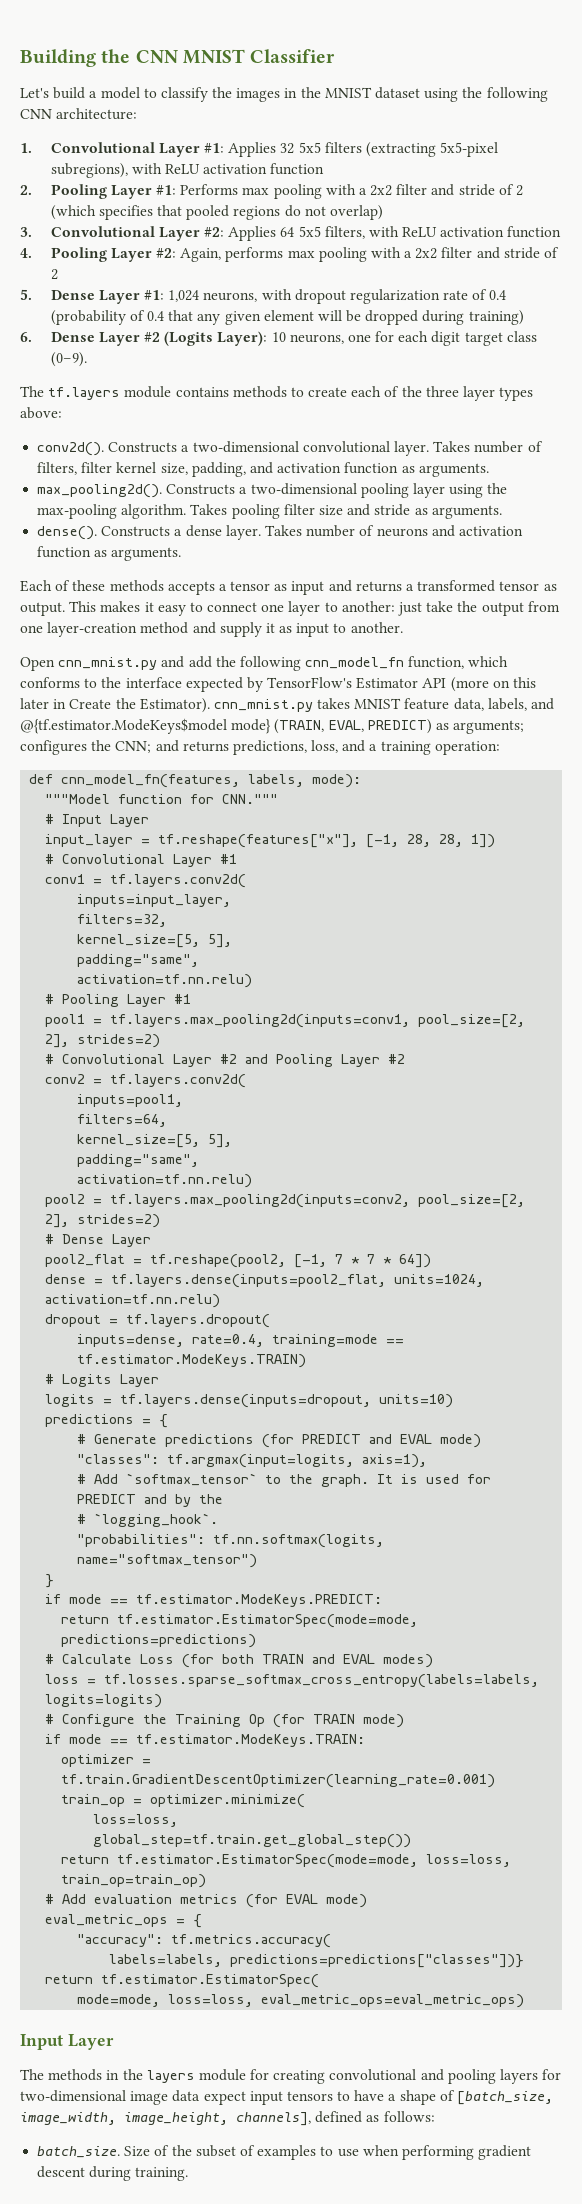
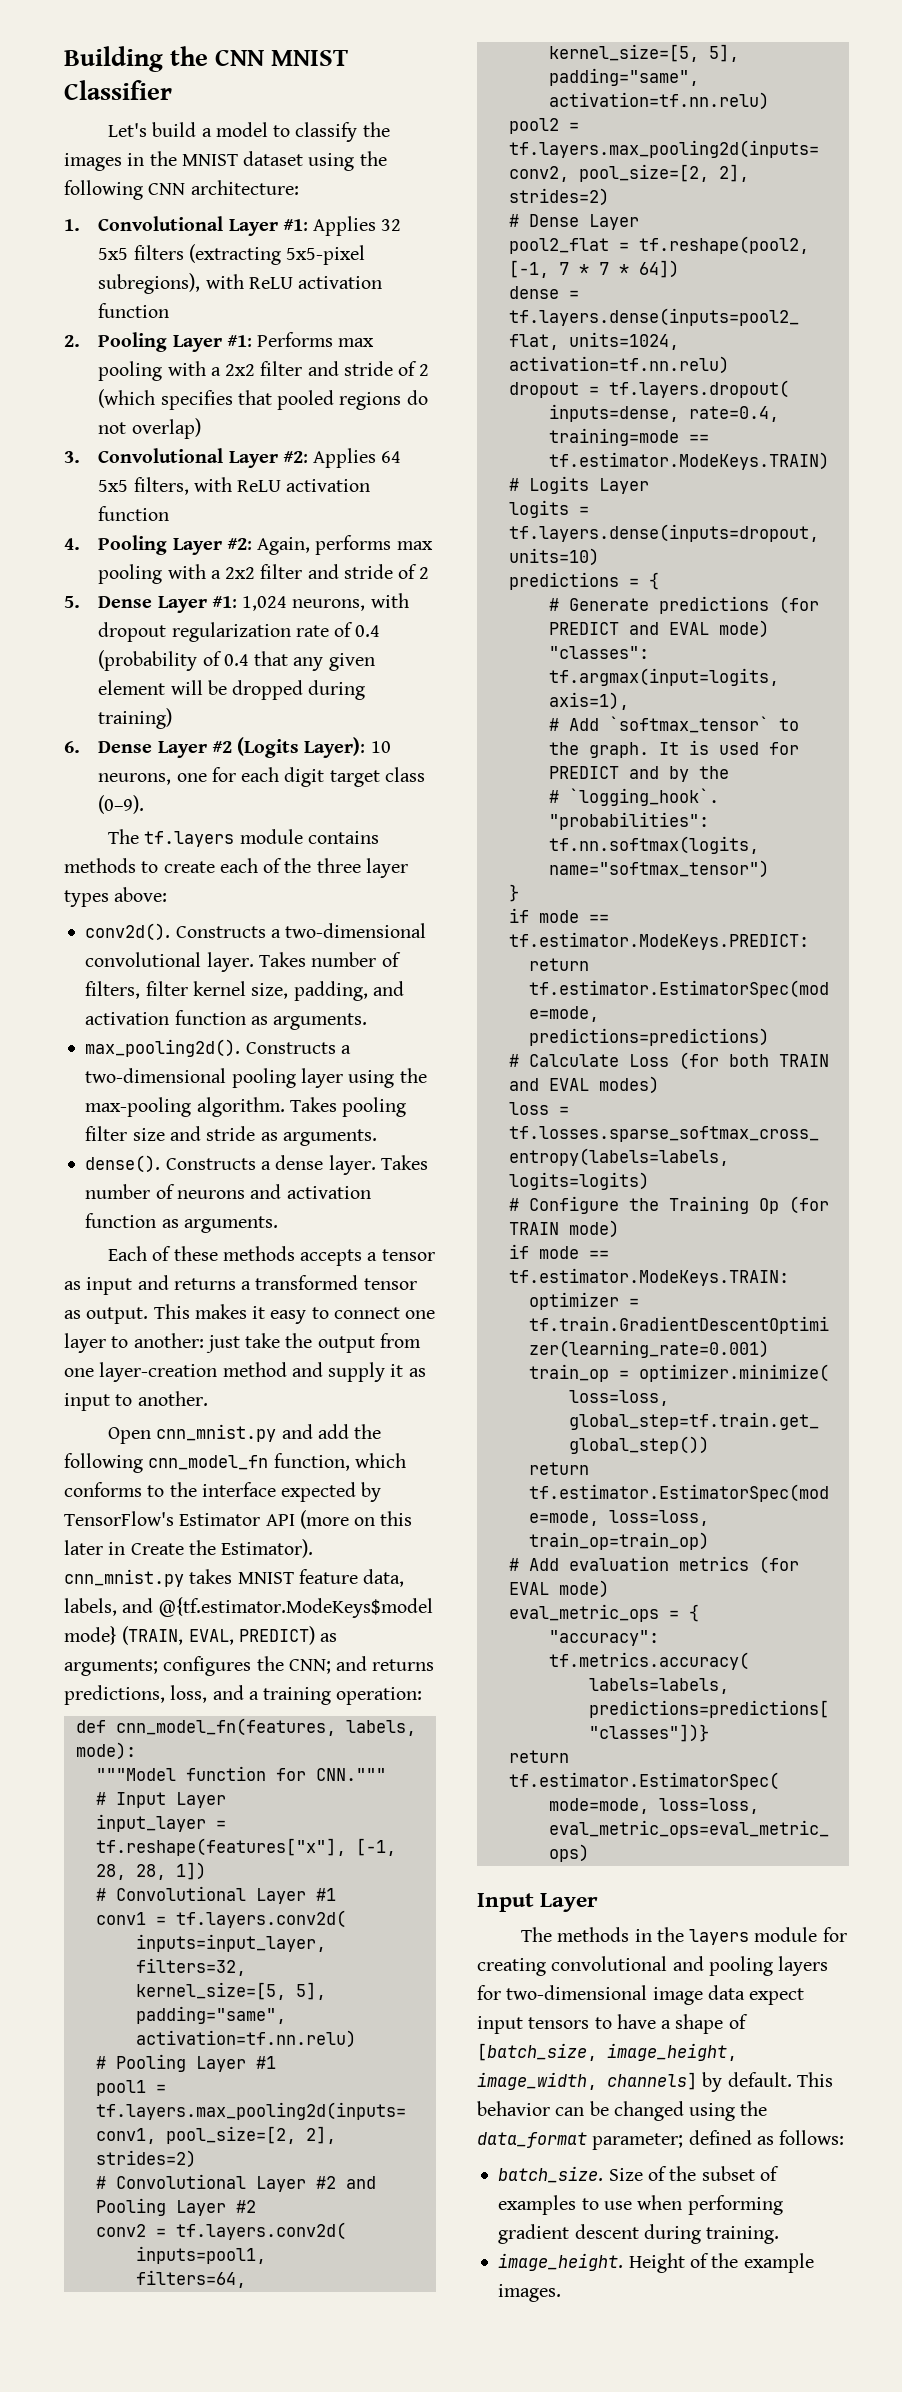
- The methods in the layers module for creating convolutional and pooling layers for two-dimensional image data expect input tensors to have a shape of [batch_size, image_width, image_height, channels], defined as follows:
+ The methods in the layers module for creating convolutional and pooling layers for two-dimensional image data expect input tensors to have a shape of [batch_size, image_height, image_width, channels] by default. This behavior can be changed using the data_format parameter; defined as follows:
+ image_height. Height of the example images.

